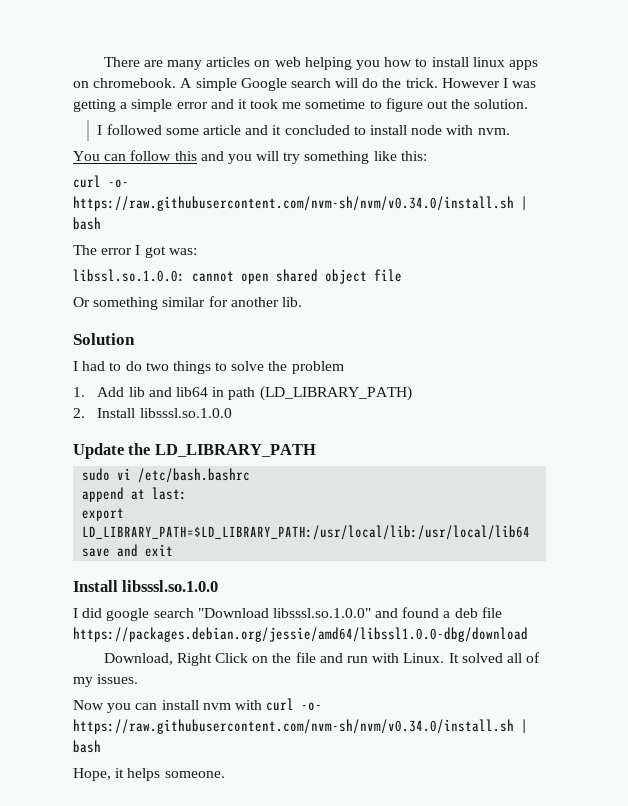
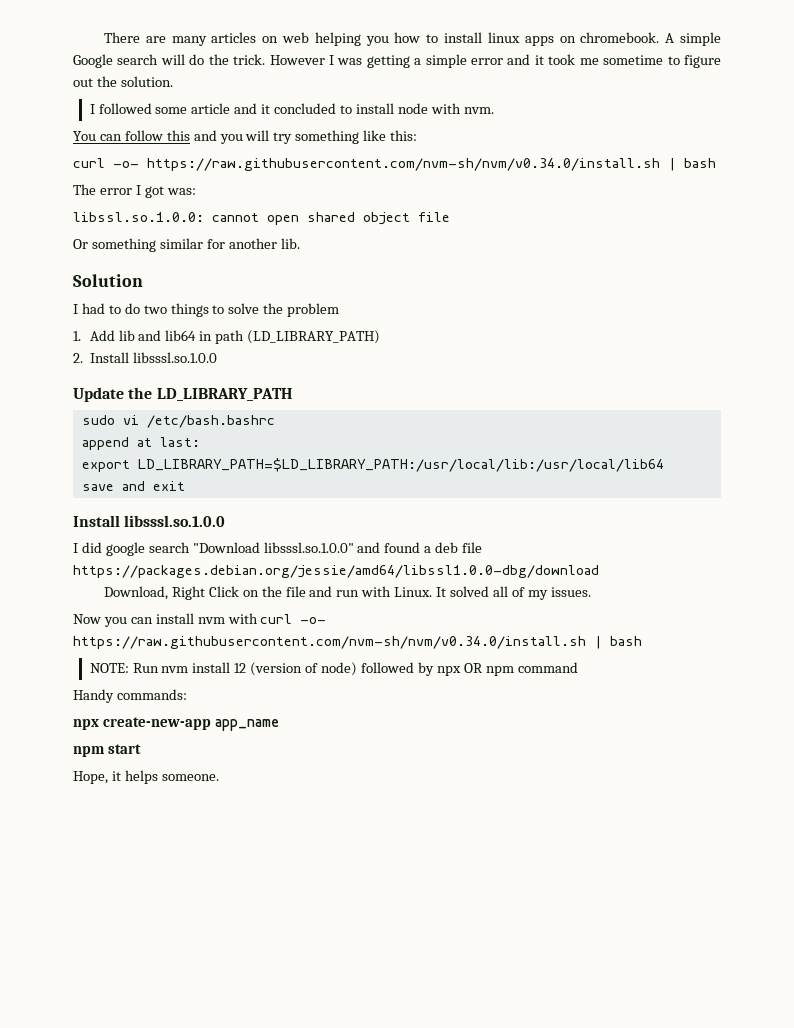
+ NOTE: Run nvm install 12 (version of node) followed by npx OR npm command
+ Handy commands:
+ npx create-new-app app_name
+ npm start

